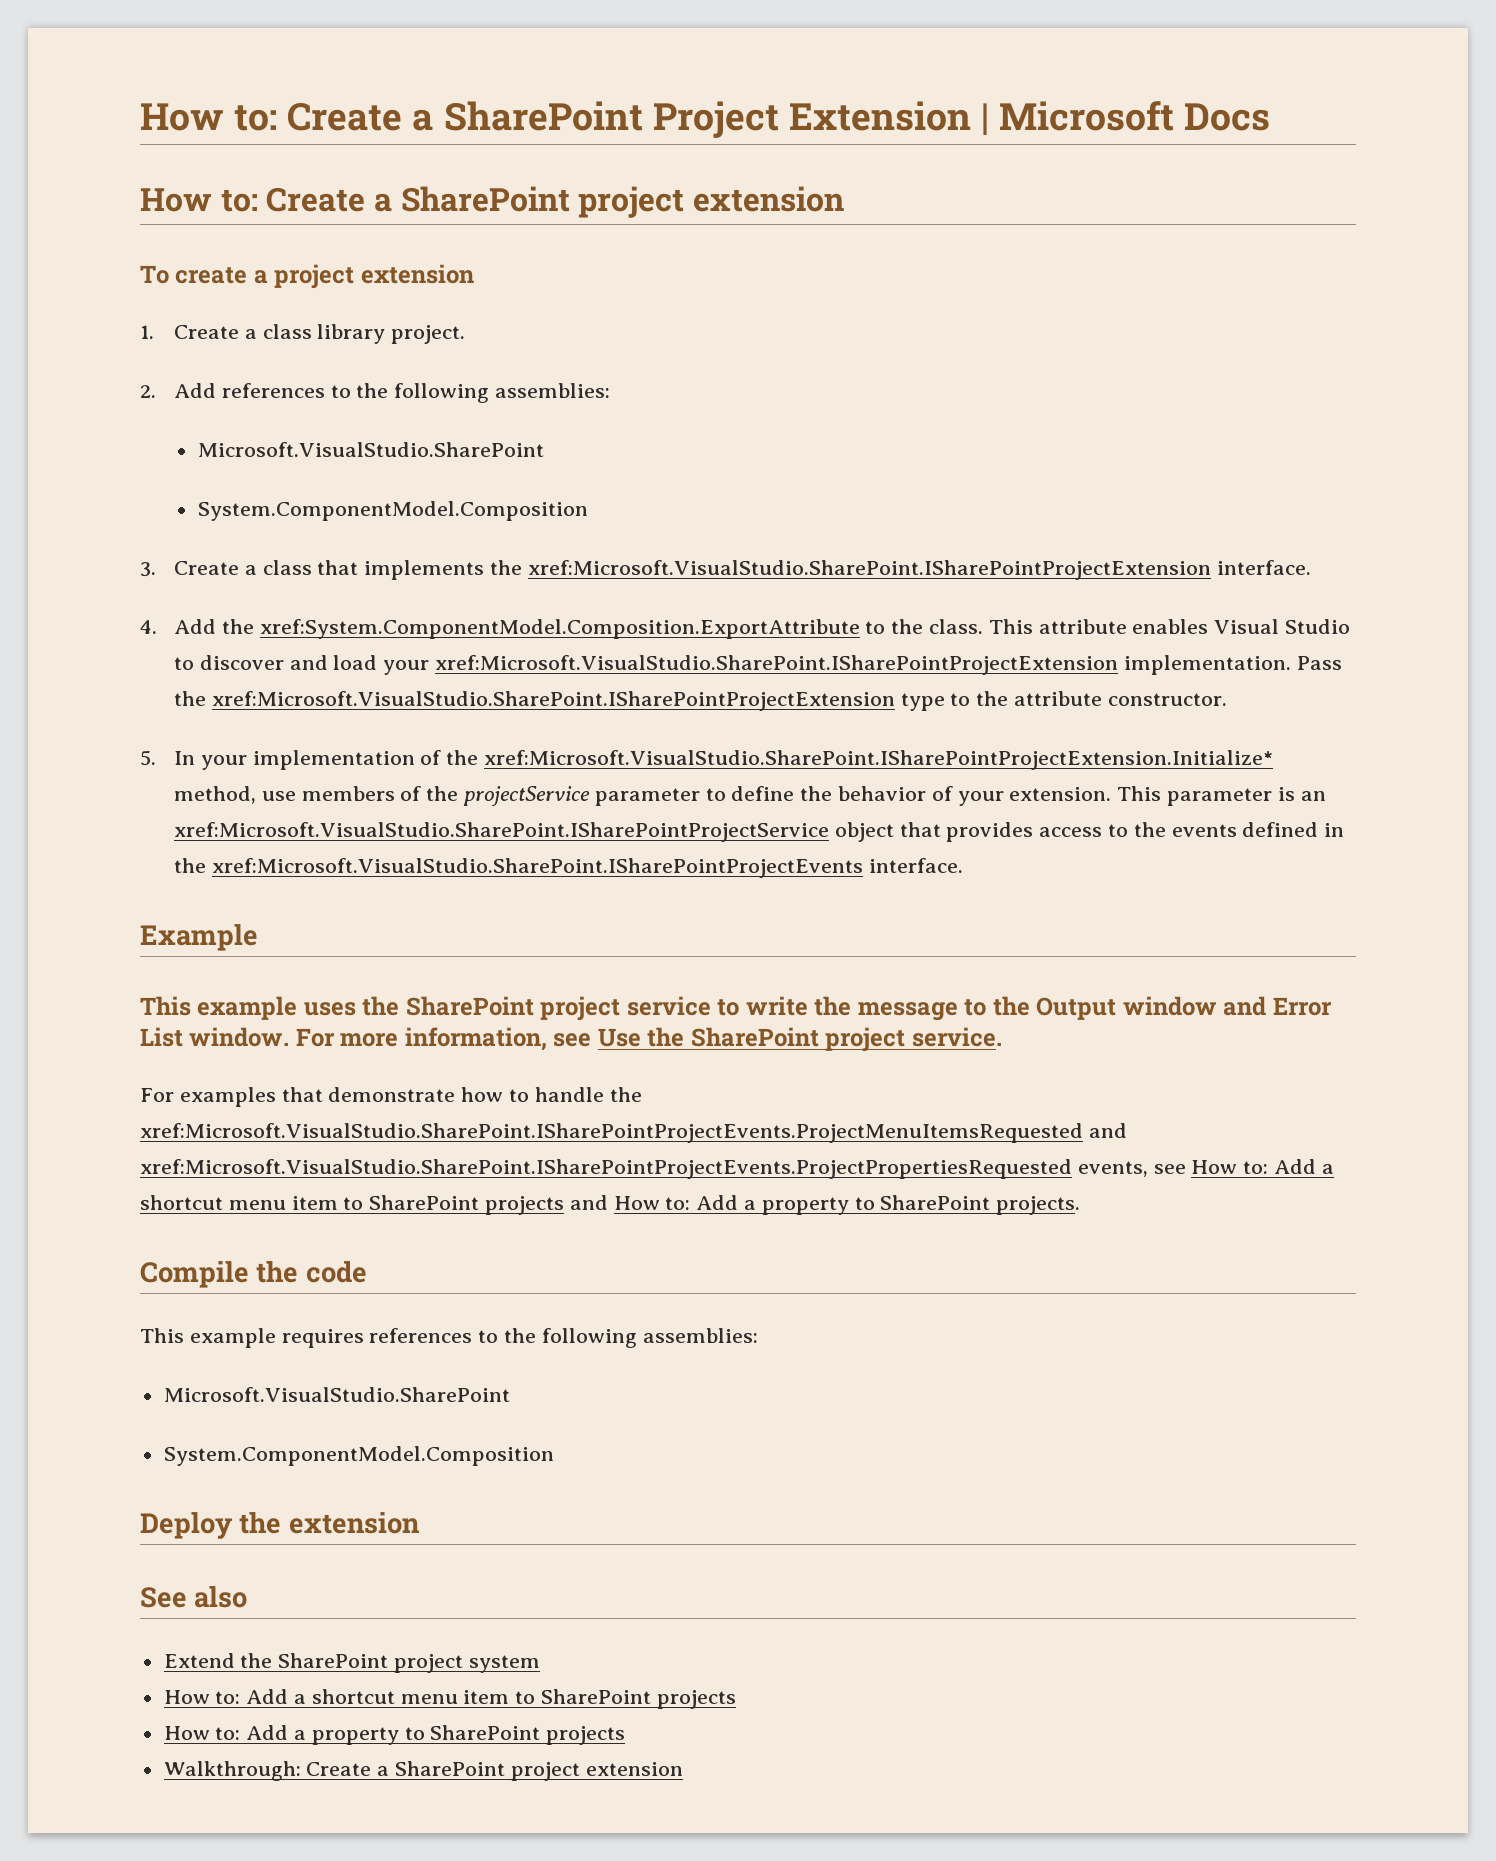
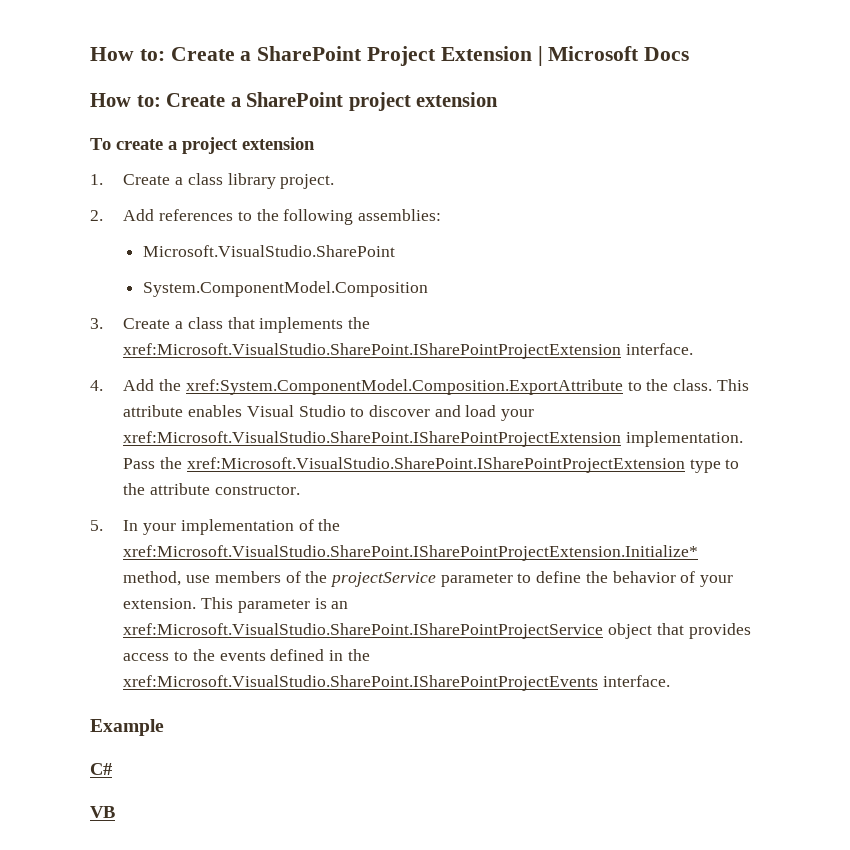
- This example uses the SharePoint project service to write the message to the Output window and Error List window. For more information, see Use the SharePoint project service.
- For examples that demonstrate how to handle the xref:Microsoft.VisualStudio.SharePoint.ISharePointProjectEvents.ProjectMenuItemsRequested and xref:Microsoft.VisualStudio.SharePoint.ISharePointProjectEvents.ProjectPropertiesRequested events, see How to: Add a shortcut menu item to SharePoint projects and How to: Add a property to SharePoint projects.
- Compile the code
- This example requires references to the following assemblies:
- Microsoft.VisualStudio.SharePoint
- System.ComponentModel.Composition
- Deploy the extension
- See also
- Extend the SharePoint project system
- How to: Add a shortcut menu item to SharePoint projects
- How to: Add a property to SharePoint projects
- Walkthrough: Create a SharePoint project extension
+ C#
+ VB

